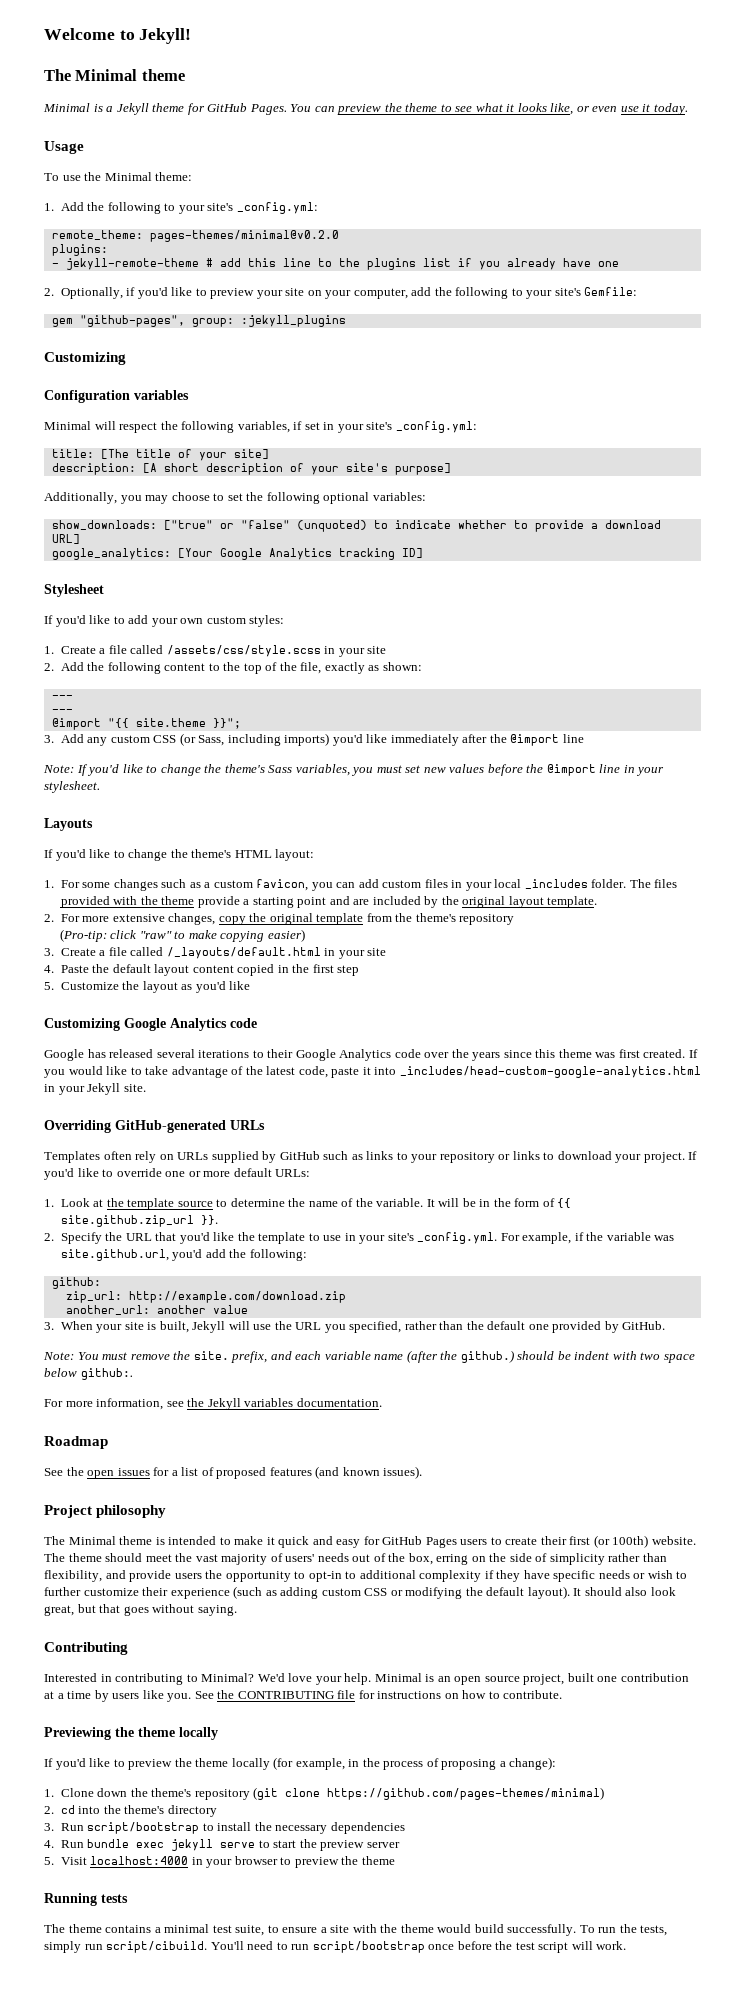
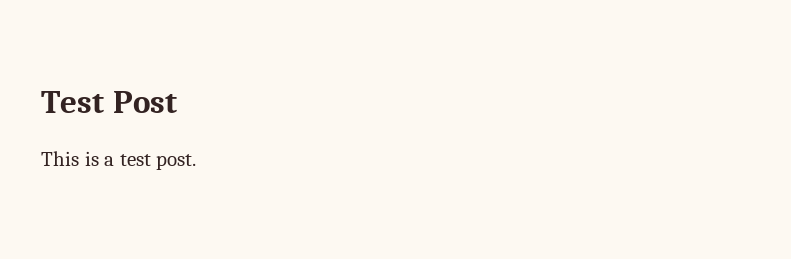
- Welcome to Jekyll!
- The Minimal theme
- Minimal is a Jekyll theme for GitHub Pages. You can preview the theme to see what it looks like, or even use it today.
- Usage
- To use the Minimal theme:
- 1. Add the following to your site's _config.yml:
- remote_theme: pages-themes/minimal@v0.2.0
- plugins:
- - jekyll-remote-theme # add this line to the plugins list if you already have one
- 2. Optionally, if you'd like to preview your site on your computer, add the following to your site's Gemfile:
- gem "github-pages", group: :jekyll_plugins
- Customizing
- Configuration variables
- Minimal will respect the following variables, if set in your site's _config.yml:
- title: [The title of your site]
- description: [A short description of your site's purpose]
- Additionally, you may choose to set the following optional variables:
- show_downloads: ["true" or "false" (unquoted) to indicate whether to provide a download URL]
- google_analytics: [Your Google Analytics tracking ID]
- Stylesheet
- If you'd like to add your own custom styles:
- 1. Create a file called /assets/css/style.scss in your site
- 2. Add the following content to the top of the file, exactly as shown:
- ---
- ---
- @import "{{ site.theme }}";
- 3. Add any custom CSS (or Sass, including imports) you'd like immediately after the @import line
- Note: If you'd like to change the theme's Sass variables, you must set new values before the @import line in your stylesheet.
- Layouts
- If you'd like to change the theme's HTML layout:
- 1. For some changes such as a custom favicon, you can add custom files in your local _includes folder. The files provided with the theme provide a starting point and are included by the original layout template.
- 2. For more extensive changes, copy the original template from the theme's repository
- (Pro-tip: click "raw" to make copying easier)
- 3. Create a file called /_layouts/default.html in your site
- 4. Paste the default layout content copied in the first step
- 5. Customize the layout as you'd like
- Customizing Google Analytics code
- Google has released several iterations to their Google Analytics code over the years since this theme was first created. If you would like to take advantage of the latest code, paste it into _includes/head-custom-google-analytics.html in your Jekyll site.
- Overriding GitHub-generated URLs
- Templates often rely on URLs supplied by GitHub such as links to your repository or links to download your project. If you'd like to override one or more default URLs:
- 1. Look at the template source to determine the name of the variable. It will be in the form of {{ site.github.zip_url }}.
- 2. Specify the URL that you'd like the template to use in your site's _config.yml. For example, if the variable was site.github.url, you'd add the following:
- github:
- zip_url: http://example.com/download.zip
- another_url: another value
- 3. When your site is built, Jekyll will use the URL you specified, rather than the default one provided by GitHub.
- Note: You must remove the site. prefix, and each variable name (after the github.) should be indent with two space below github:.
- For more information, see the Jekyll variables documentation.
- Roadmap
- See the open issues for a list of proposed features (and known issues).
- Project philosophy
- The Minimal theme is intended to make it quick and easy for GitHub Pages users to create their first (or 100th) website. The theme should meet the vast majority of users' needs out of the box, erring on the side of simplicity rather than flexibility, and provide users the opportunity to opt-in to additional complexity if they have specific needs or wish to further customize their experience (such as adding custom CSS or modifying the default layout). It should also look great, but that goes without saying.
- Contributing
- Interested in contributing to Minimal? We'd love your help. Minimal is an open source project, built one contribution at a time by users like you. See the CONTRIBUTING file for instructions on how to contribute.
- Previewing the theme locally
- If you'd like to preview the theme locally (for example, in the process of proposing a change):
- 1. Clone down the theme's repository (git clone https://github.com/pages-themes/minimal)
- 2. cd into the theme's directory
- 3. Run script/bootstrap to install the necessary dependencies
- 4. Run bundle exec jekyll serve to start the preview server
- 5. Visit localhost:4000 in your browser to preview the theme
- Running tests
- The theme contains a minimal test suite, to ensure a site with the theme would build successfully. To run the tests, simply run script/cibuild. You'll need to run script/bootstrap once before the test script will work.
+ Test Post
+ This is a test post.

